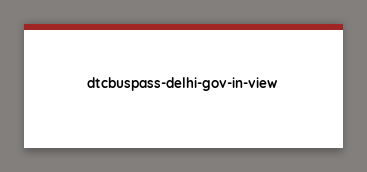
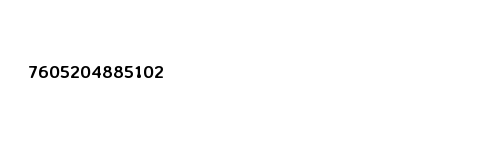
- dtcbuspass-delhi-gov-in-view
+ 7605204885102

